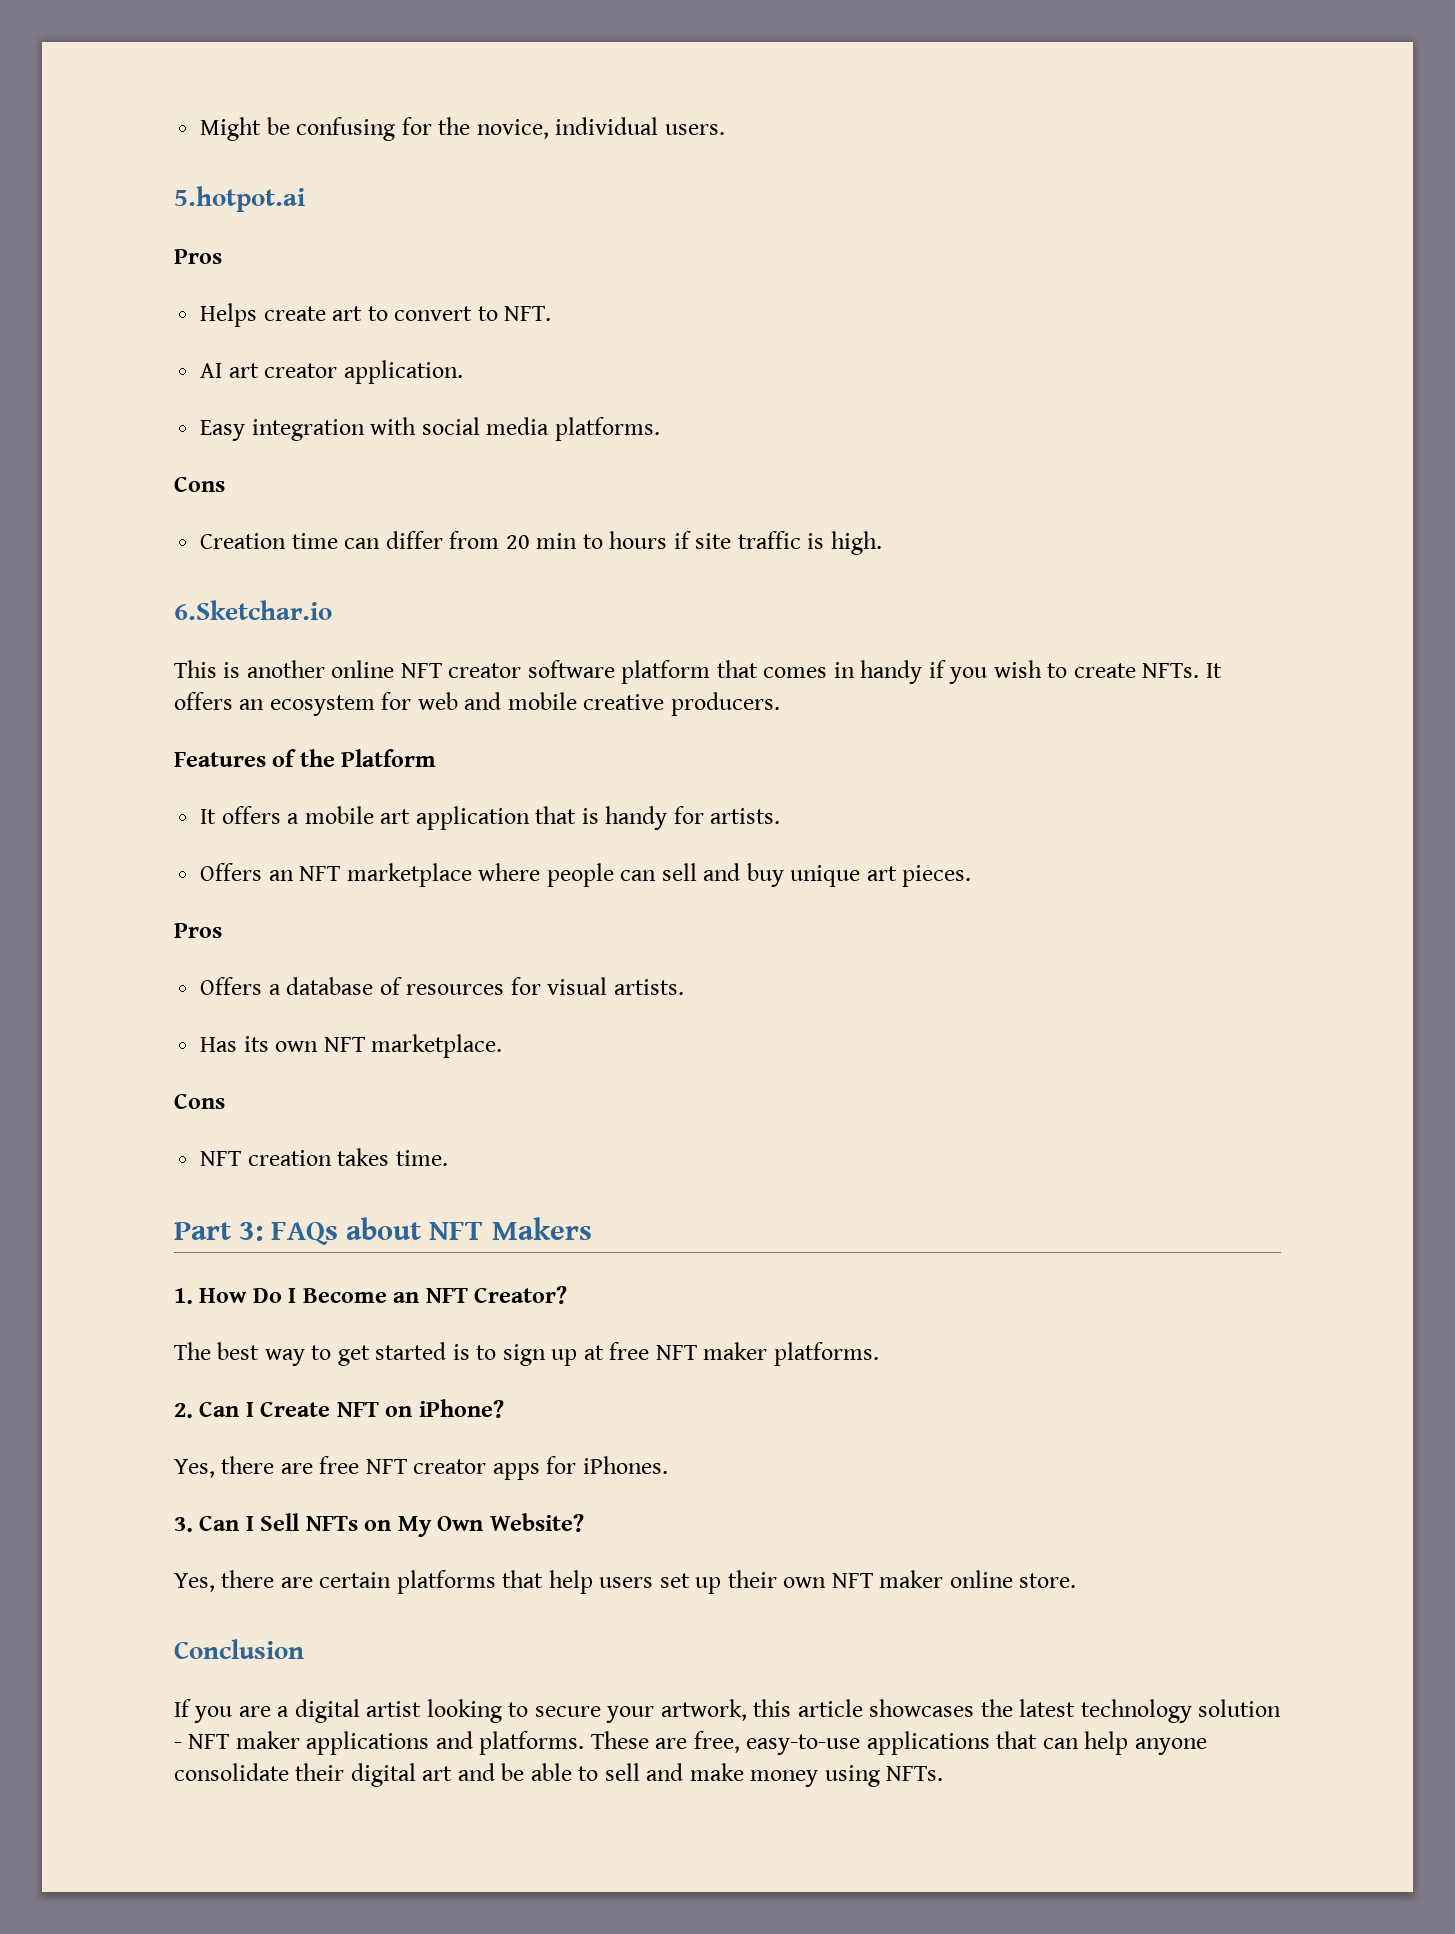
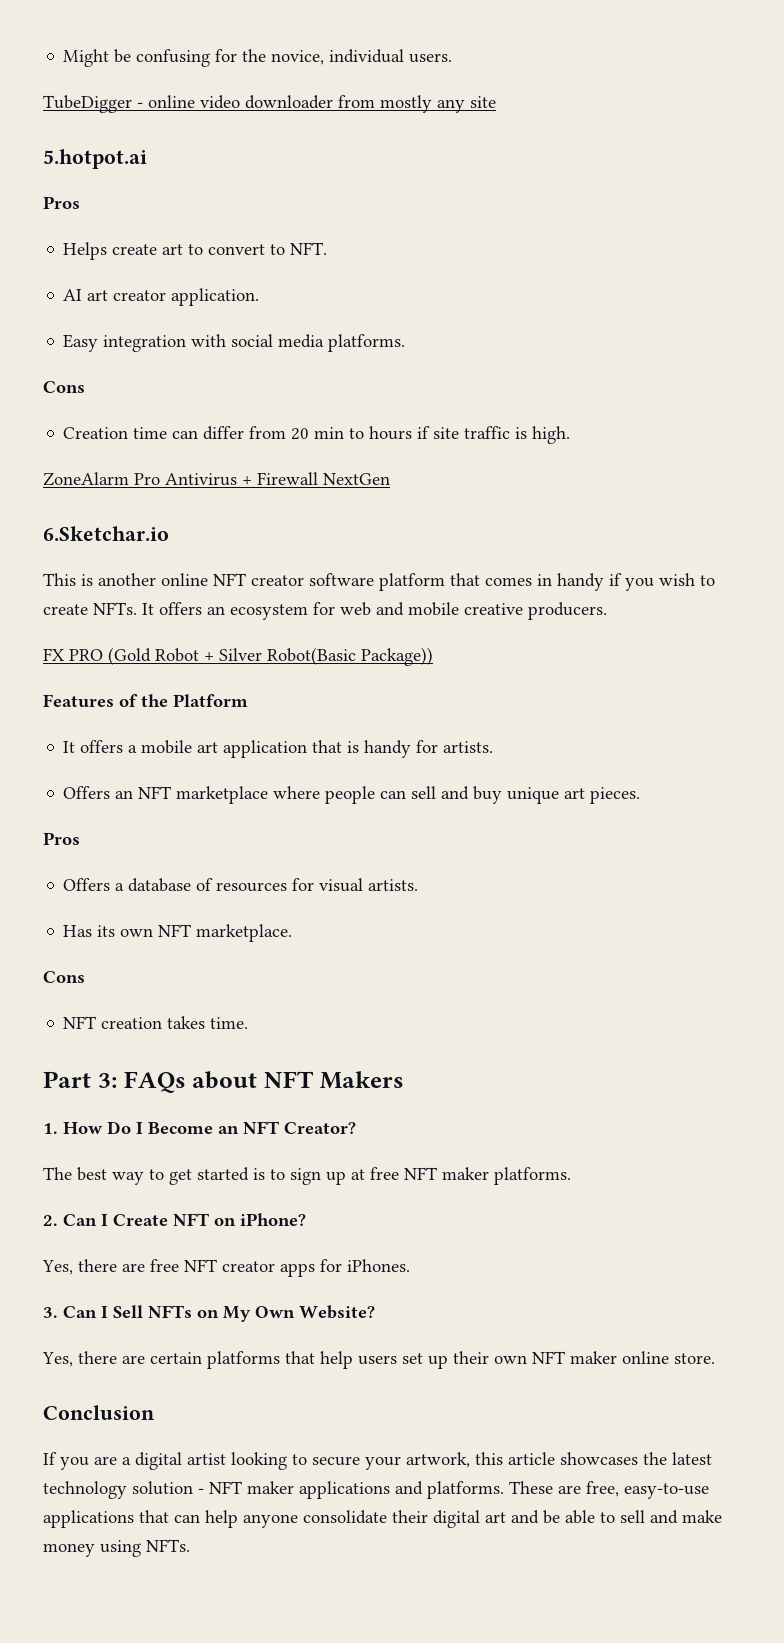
+ TubeDigger - online video downloader from mostly any site
+ ZoneAlarm Pro Antivirus + Firewall NextGen
+ FX PRO (Gold Robot + Silver Robot(Basic Package))

